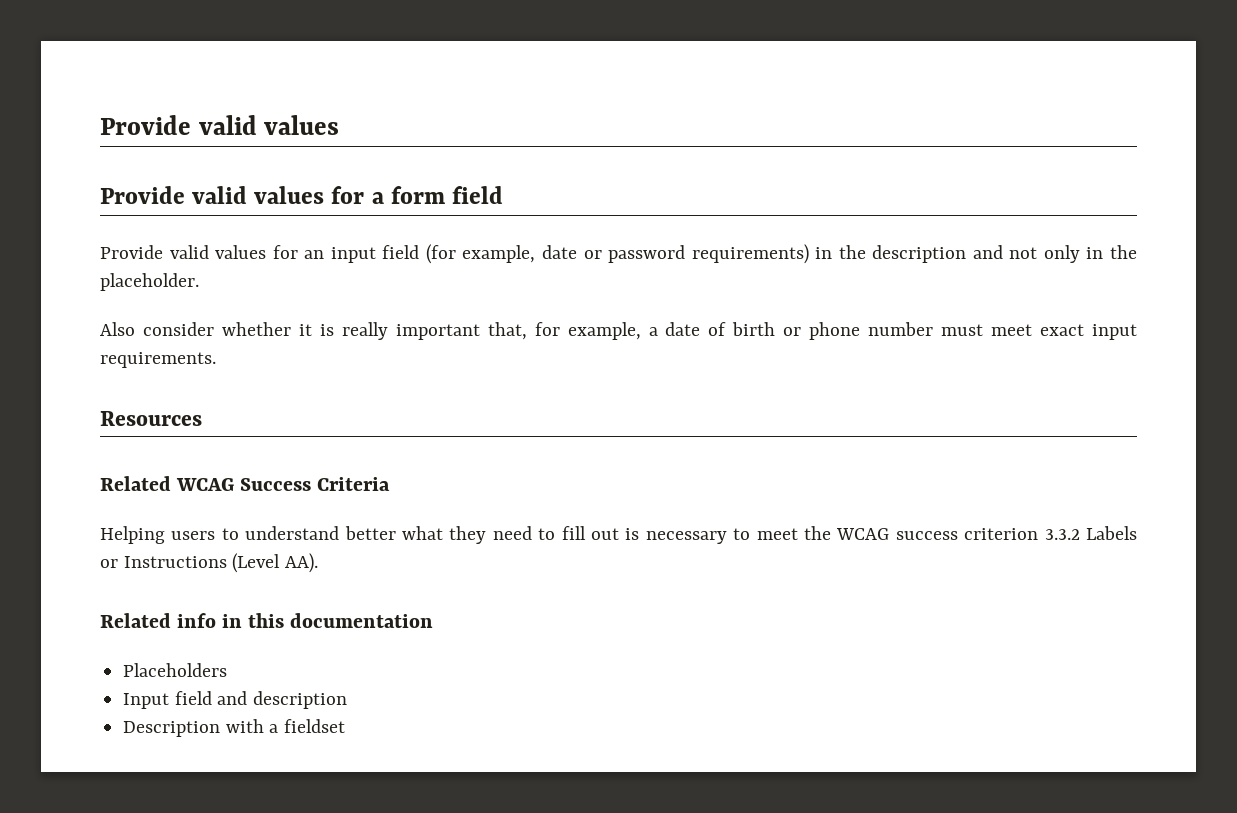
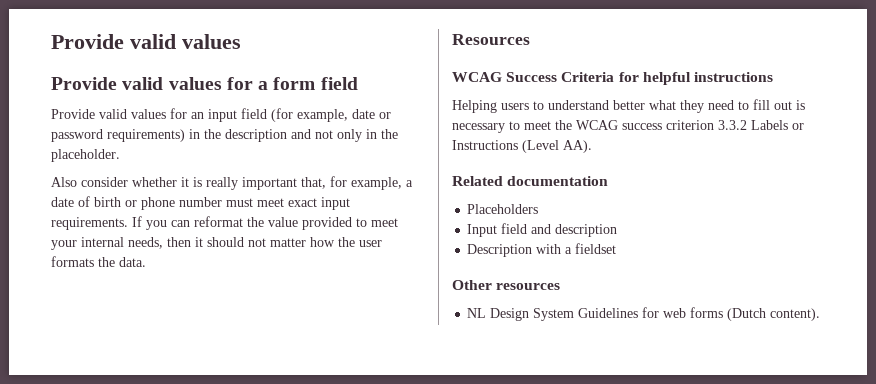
+ If you can reformat the value provided to meet your internal needs, then it should not matter how the user formats the data.
- Related WCAG Success Criteria
+ WCAG Success Criteria for helpful instructions
- Related info in this documentation
+ Related documentation
+ Other resources
+ NL Design System Guidelines for web forms (Dutch content).

